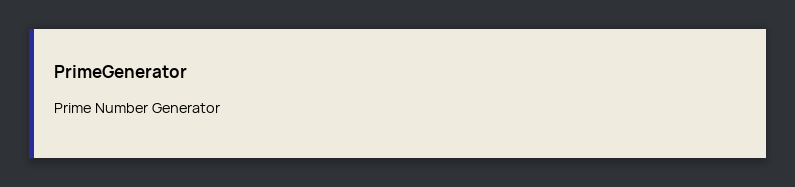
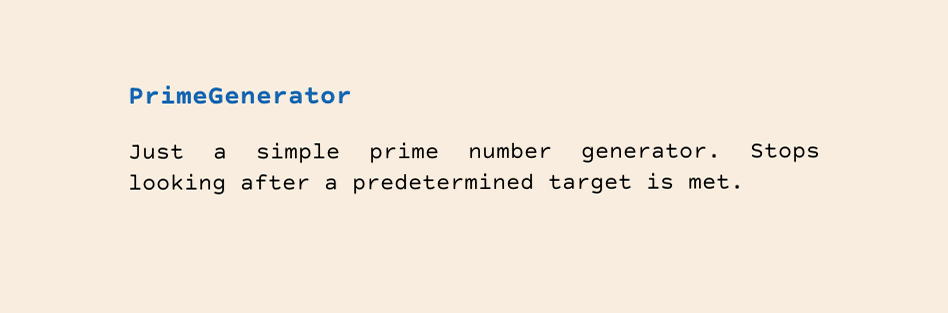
- Prime Number Generator
+ Just a simple prime number generator. Stops looking after a predetermined target is met.

